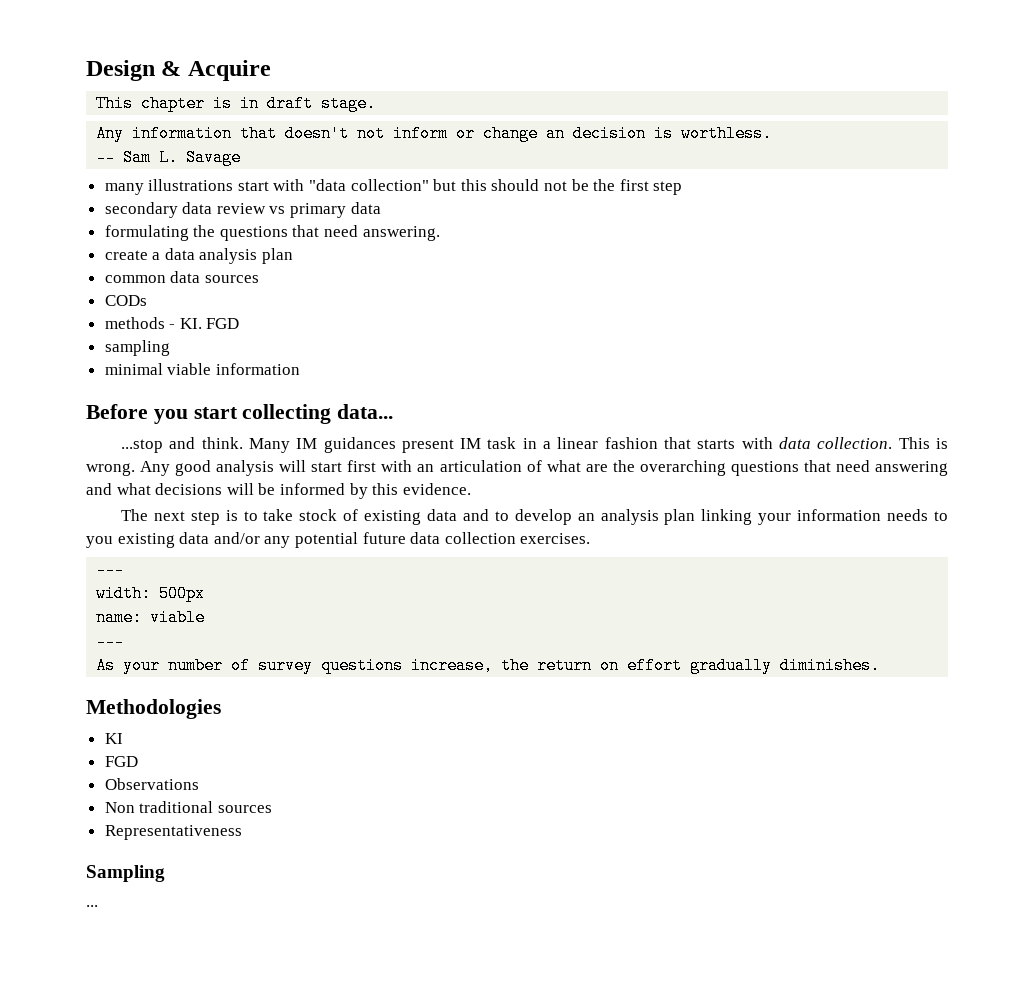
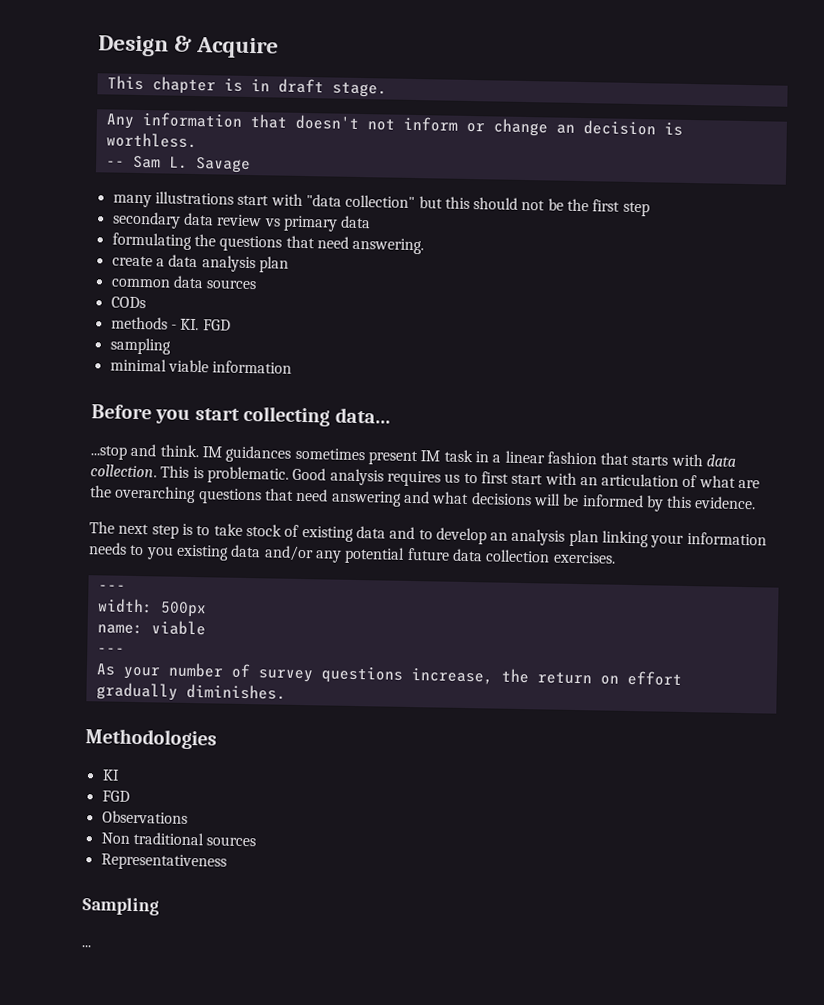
- Many IM guidances present IM task in a linear fashion that starts with data collection.
+ IM guidances sometimes present IM task in a linear fashion that starts with data collection.
- This is wrong. Any good analysis will start first with an articulation of what are the overarching questions that need answering and what decisions will be informed by this evidence.
+ This is problematic. Good analysis requires us to first start with an articulation of what are the overarching questions that need answering and what decisions will be informed by this evidence.

